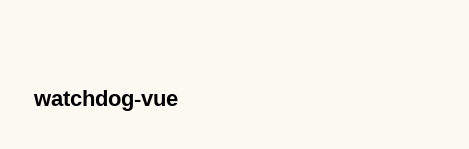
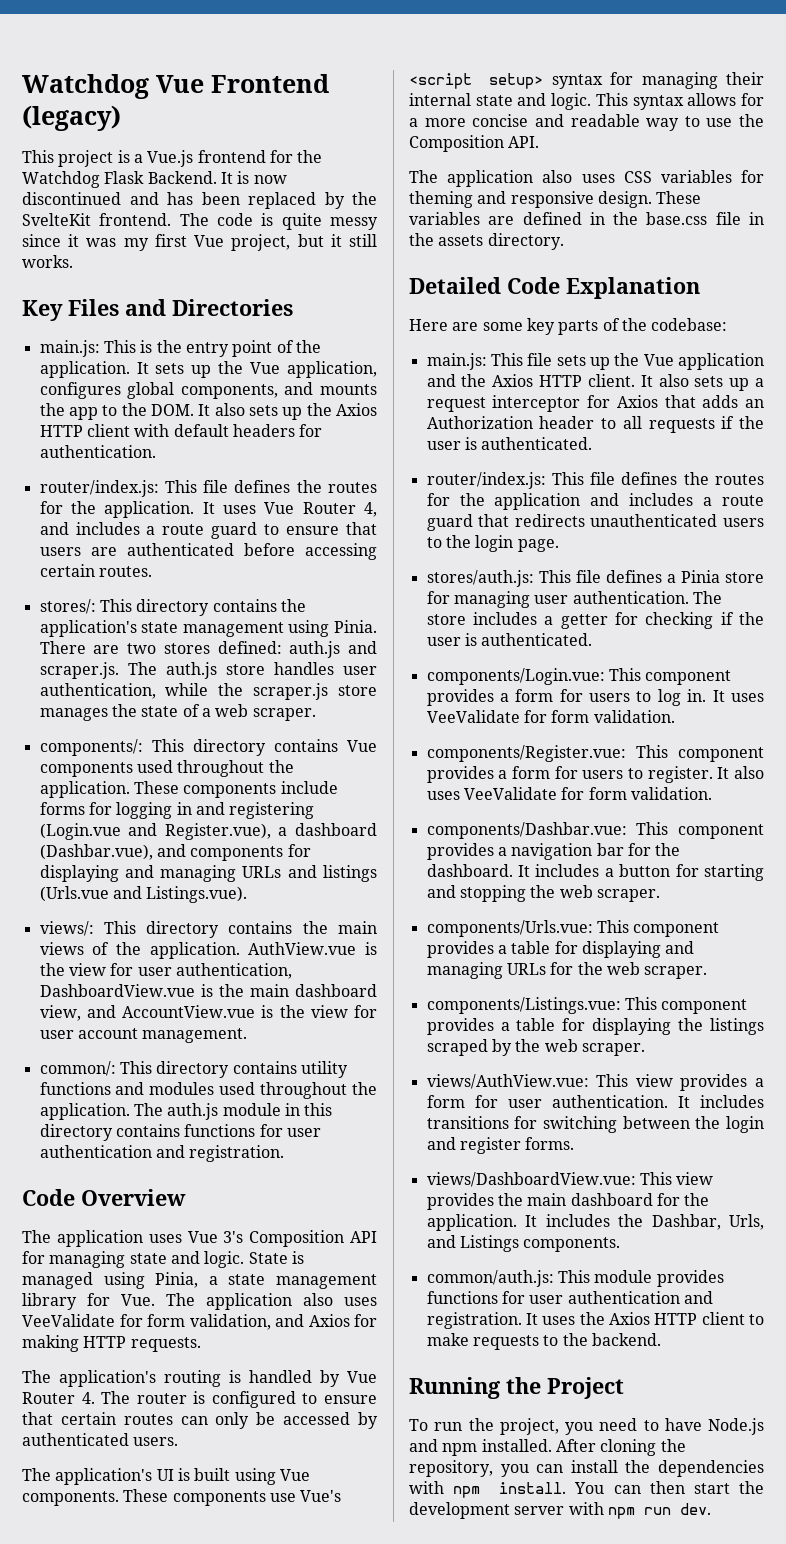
- watchdog-vue
+ Watchdog Vue Frontend (legacy)
+ This project is a Vue.js frontend for the Watchdog Flask Backend. It is now discontinued and has been replaced by the SvelteKit frontend. The code is quite messy since it was my first Vue project, but it still works.
+ Key Files and Directories
+ main.js: This is the entry point of the application. It sets up the Vue application, configures global components, and mounts the app to the DOM. It also sets up the Axios HTTP client with default headers for authentication.
+ router/index.js: This file defines the routes for the application. It uses Vue Router 4, and includes a route guard to ensure that users are authenticated before accessing certain routes.
+ stores/: This directory contains the application's state management using Pinia. There are two stores defined: auth.js and scraper.js. The auth.js store handles user authentication, while the scraper.js store manages the state of a web scraper.
+ components/: This directory contains Vue components used throughout the application. These components include forms for logging in and registering (Login.vue and Register.vue), a dashboard (Dashbar.vue), and components for displaying and managing URLs and listings (Urls.vue and Listings.vue).
+ views/: This directory contains the main views of the application. AuthView.vue is the view for user authentication, DashboardView.vue is the main dashboard view, and AccountView.vue is the view for user account management.
+ common/: This directory contains utility functions and modules used throughout the application. The auth.js module in this directory contains functions for user authentication and registration.
+ Code Overview
+ The application uses Vue 3's Composition API for managing state and logic. State is managed using Pinia, a state management library for Vue. The application also uses VeeValidate for form validation, and Axios for making HTTP requests.
+ The application's routing is handled by Vue Router 4. The router is configured to ensure that certain routes can only be accessed by authenticated users.
+ The application's UI is built using Vue components. These components use Vue's <script setup> syntax for managing their internal state and logic. This syntax allows for a more concise and readable way to use the Composition API.
+ The application also uses CSS variables for theming and responsive design. These variables are defined in the base.css file in the assets directory.
+ Detailed Code Explanation
+ Here are some key parts of the codebase:
+ main.js: This file sets up the Vue application and the Axios HTTP client. It also sets up a request interceptor for Axios that adds an Authorization header to all requests if the user is authenticated.
+ router/index.js: This file defines the routes for the application and includes a route guard that redirects unauthenticated users to the login page.
+ stores/auth.js: This file defines a Pinia store for managing user authentication. The store includes a getter for checking if the user is authenticated.
+ components/Login.vue: This component provides a form for users to log in. It uses VeeValidate for form validation.
+ components/Register.vue: This component provides a form for users to register. It also uses VeeValidate for form validation.
+ components/Dashbar.vue: This component provides a navigation bar for the dashboard. It includes a button for starting and stopping the web scraper.
+ components/Urls.vue: This component provides a table for displaying and managing URLs for the web scraper.
+ components/Listings.vue: This component provides a table for displaying the listings scraped by the web scraper.
+ views/AuthView.vue: This view provides a form for user authentication. It includes transitions for switching between the login and register forms.
+ views/DashboardView.vue: This view provides the main dashboard for the application. It includes the Dashbar, Urls, and Listings components.
+ common/auth.js: This module provides functions for user authentication and registration. It uses the Axios HTTP client to make requests to the backend.
+ Running the Project
+ To run the project, you need to have Node.js and npm installed. After cloning the repository, you can install the dependencies with npm install. You can then start the development server with npm run dev.

